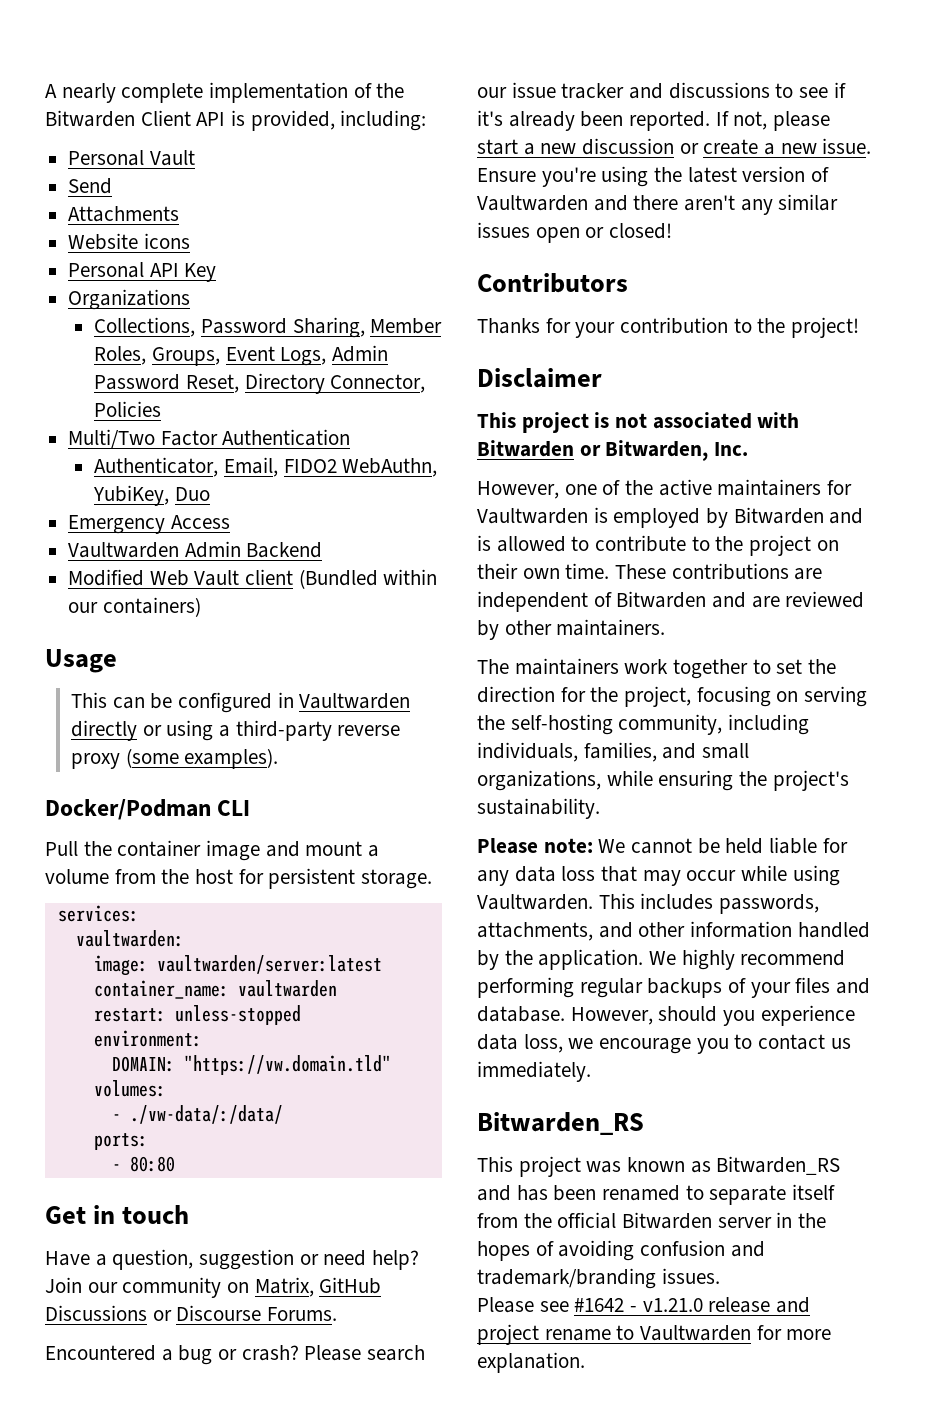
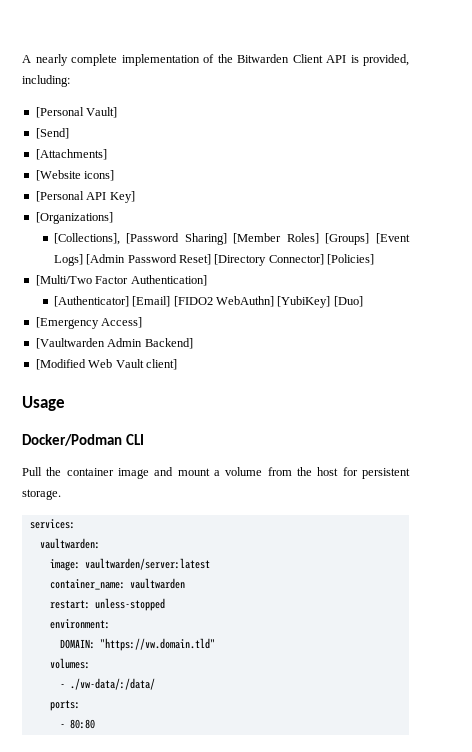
- Personal Vault
- Send
- Attachments
- Website icons
- Personal API Key
- Organizations
- Collections, Password Sharing, Member Roles, Groups, Event Logs, Admin Password Reset, Directory Connector, Policies
- Multi/Two Factor Authentication
- Authenticator, Email, FIDO2 WebAuthn, YubiKey, Duo
- Emergency Access
- Vaultwarden Admin Backend
- Modified Web Vault client (Bundled within our containers)
+ [Personal Vault]
+ [Send]
+ [Attachments]
+ [Website icons]
+ [Personal API Key]
+ [Organizations]
+ [Collections], [Password Sharing] [Member Roles] [Groups] [Event Logs] [Admin Password Reset] [Directory Connector] [Policies]
+ [Multi/Two Factor Authentication]
+ [Authenticator] [Email] [FIDO2 WebAuthn] [YubiKey] [Duo]
+ [Emergency Access]
+ [Vaultwarden Admin Backend]
+ [Modified Web Vault client]
  Usage
- This can be configured in Vaultwarden directly or using a third-party reverse proxy (some examples).
- Get in touch
- Have a question, suggestion or need help? Join our community on Matrix, GitHub Discussions or Discourse Forums.
- Encountered a bug or crash? Please search our issue tracker and discussions to see if it's already been reported. If not, please start a new discussion or create a new issue. Ensure you're using the latest version of Vaultwarden and there aren't any similar issues open or closed!
- Contributors
- Thanks for your contribution to the project!
- Disclaimer
- This project is not associated with Bitwarden or Bitwarden, Inc.
- However, one of the active maintainers for Vaultwarden is employed by Bitwarden and is allowed to contribute to the project on their own time. These contributions are independent of Bitwarden and are reviewed by other maintainers.
- The maintainers work together to set the direction for the project, focusing on serving the self-hosting community, including individuals, families, and small organizations, while ensuring the project's sustainability.
- Please note: We cannot be held liable for any data loss that may occur while using Vaultwarden. This includes passwords, attachments, and other information handled by the application. We highly recommend performing regular backups of your files and database. However, should you experience data loss, we encourage you to contact us immediately.
- Bitwarden_RS
- This project was known as Bitwarden_RS and has been renamed to separate itself from the official Bitwarden server in the hopes of avoiding confusion and trademark/branding issues.
- Please see #1642 - v1.21.0 release and project rename to Vaultwarden for more explanation.

